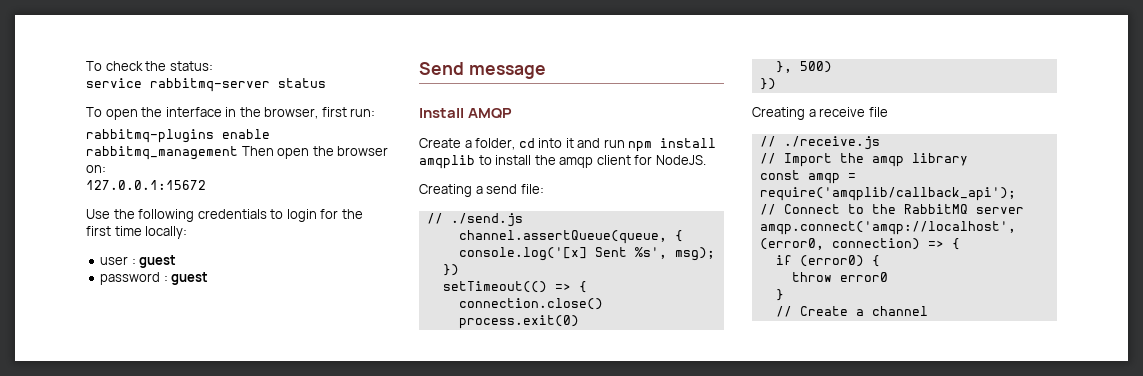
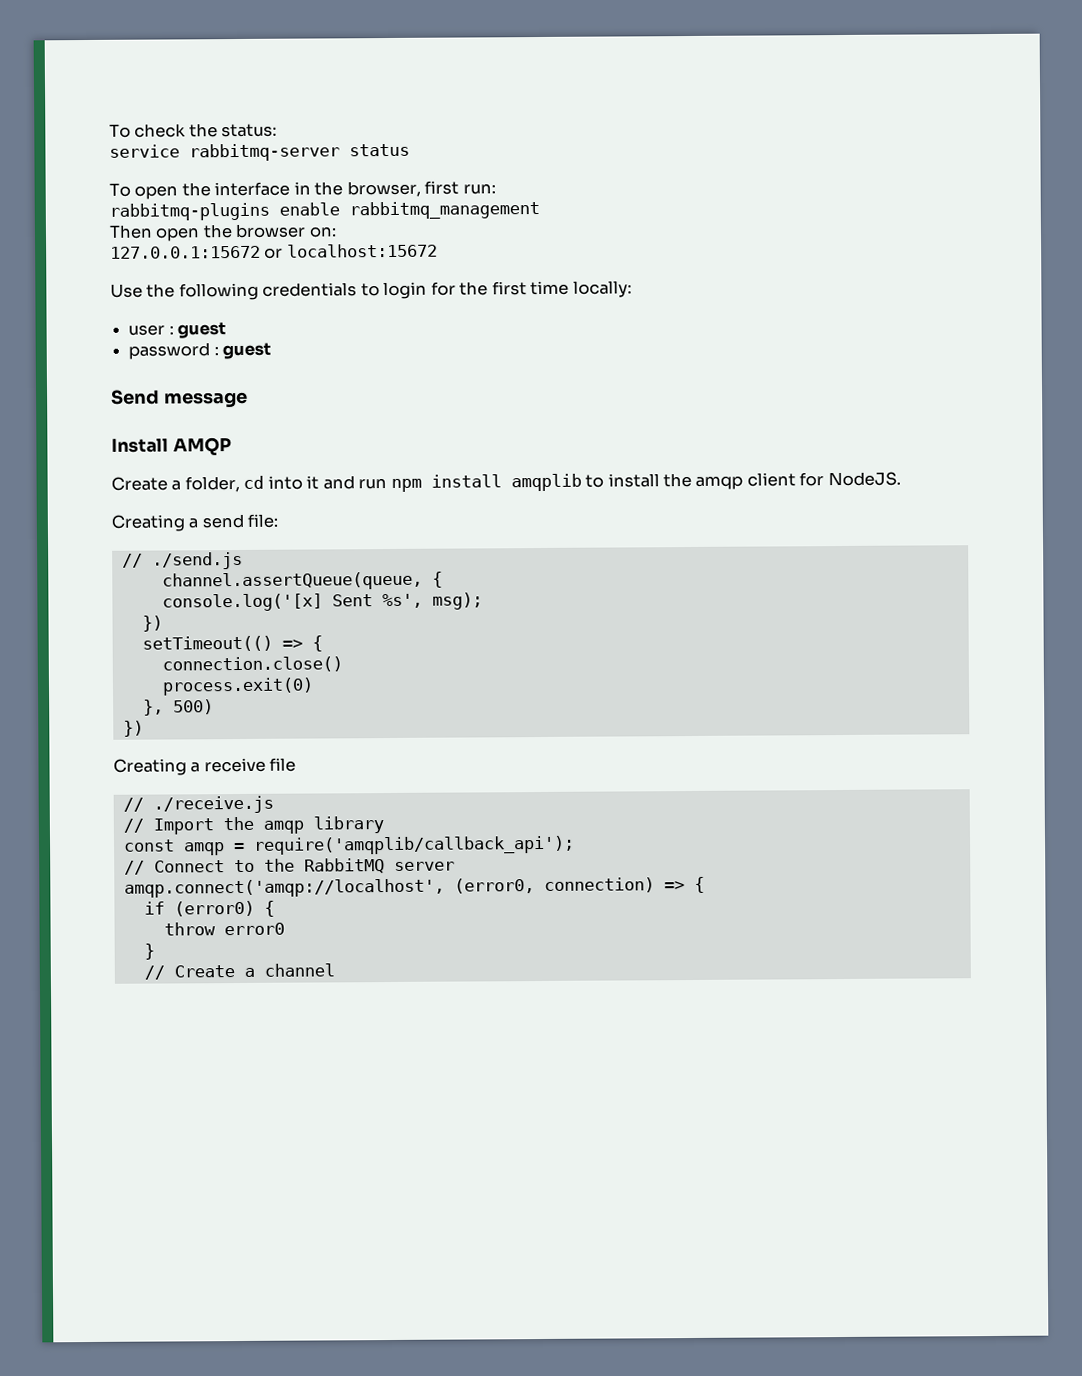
- rabbitmq-plugins enable rabbitmq_management Then open the browser on:
+ rabbitmq-plugins enable rabbitmq_management
+ Then open the browser on:
- 127.0.0.1:15672
+ 127.0.0.1:15672 or localhost:15672

